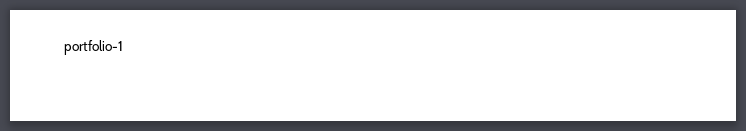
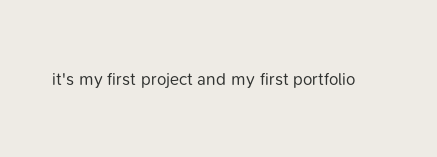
- portfolio-1
+ it's my first project and my first portfolio

